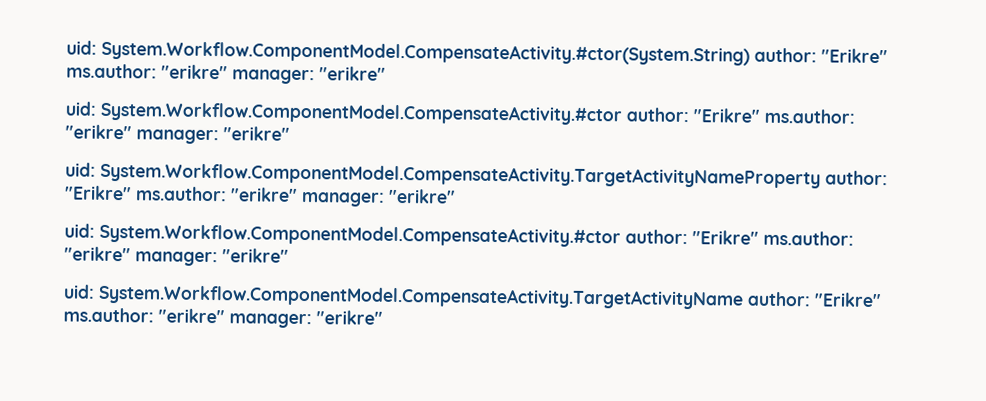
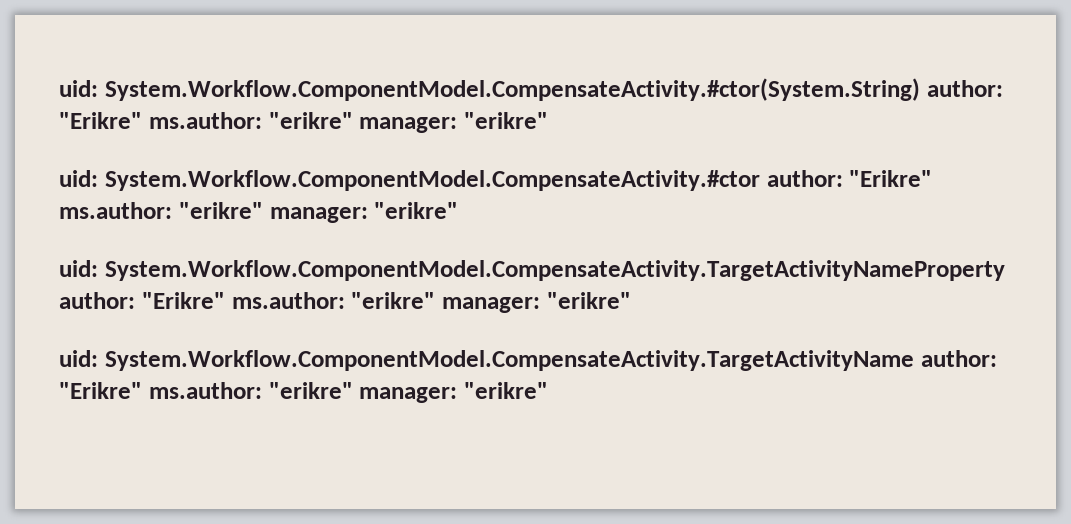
  uid: System.Workflow.ComponentModel.CompensateActivity.TargetActivityNameProperty author: "Erikre" ms.author: "erikre" manager: "erikre"
- uid: System.Workflow.ComponentModel.CompensateActivity.#ctor author: "Erikre" ms.author: "erikre" manager: "erikre"

